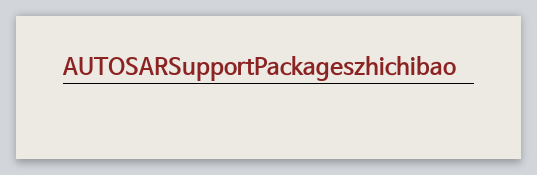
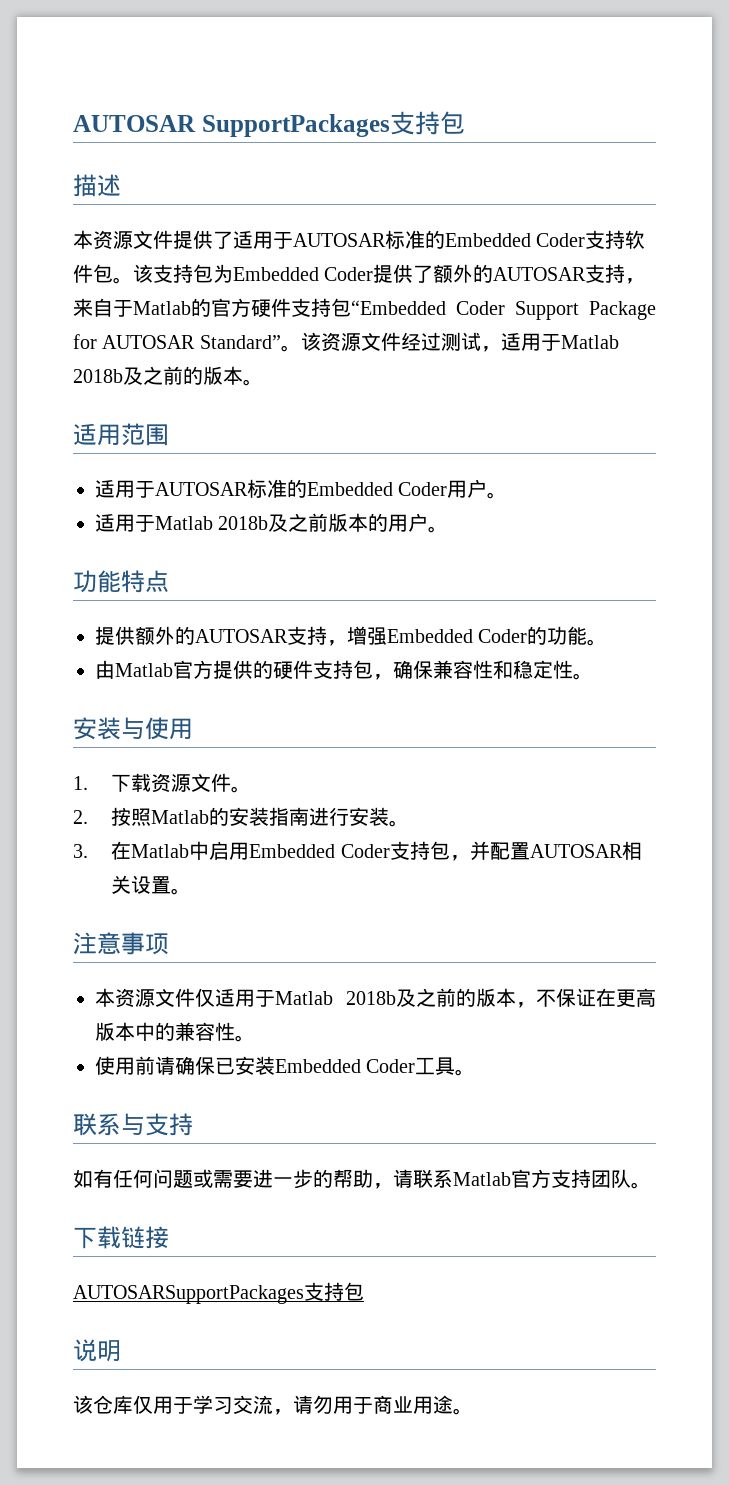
- AUTOSARSupportPackageszhichibao
+ AUTOSAR SupportPackages支持包
+ 描述
+ 本资源文件提供了适用于AUTOSAR标准的Embedded Coder支持软件包。该支持包为Embedded Coder提供了额外的AUTOSAR支持，来自于Matlab的官方硬件支持包“Embedded Coder Support Package for AUTOSAR Standard”。该资源文件经过测试，适用于Matlab 2018b及之前的版本。
+ 适用范围
+ 适用于AUTOSAR标准的Embedded Coder用户。
+ 适用于Matlab 2018b及之前版本的用户。
+ 功能特点
+ 提供额外的AUTOSAR支持，增强Embedded Coder的功能。
+ 由Matlab官方提供的硬件支持包，确保兼容性和稳定性。
+ 安装与使用
+ 1.下载资源文件。
+ 2.按照Matlab的安装指南进行安装。
+ 3.在Matlab中启用Embedded Coder支持包，并配置AUTOSAR相关设置。
+ 注意事项
+ 本资源文件仅适用于Matlab 2018b及之前的版本，不保证在更高版本中的兼容性。
+ 使用前请确保已安装Embedded Coder工具。
+ 联系与支持
+ 如有任何问题或需要进一步的帮助，请联系Matlab官方支持团队。
+ 下载链接
+ AUTOSARSupportPackages支持包
+ 说明
+ 该仓库仅用于学习交流，请勿用于商业用途。

